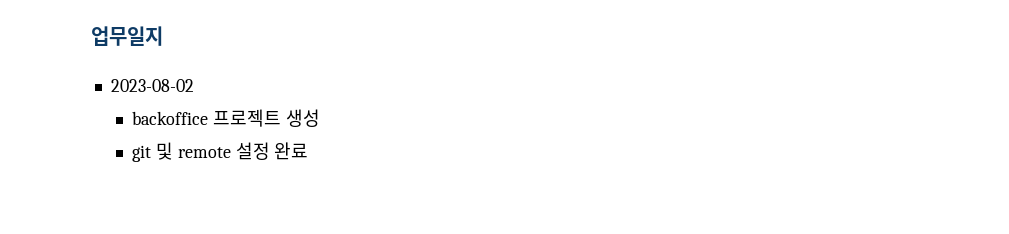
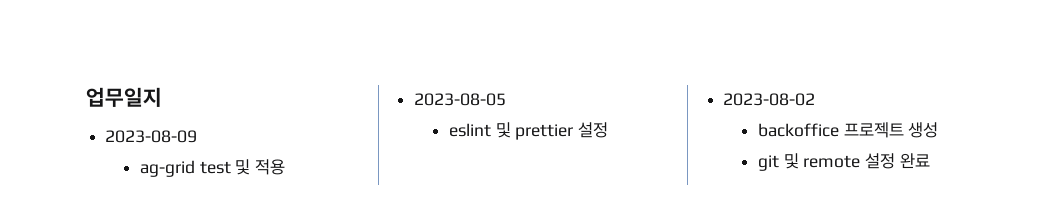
+ 2023-08-09
+ ag-grid test 및 적용
+ 2023-08-05
+ eslint 및 prettier 설정

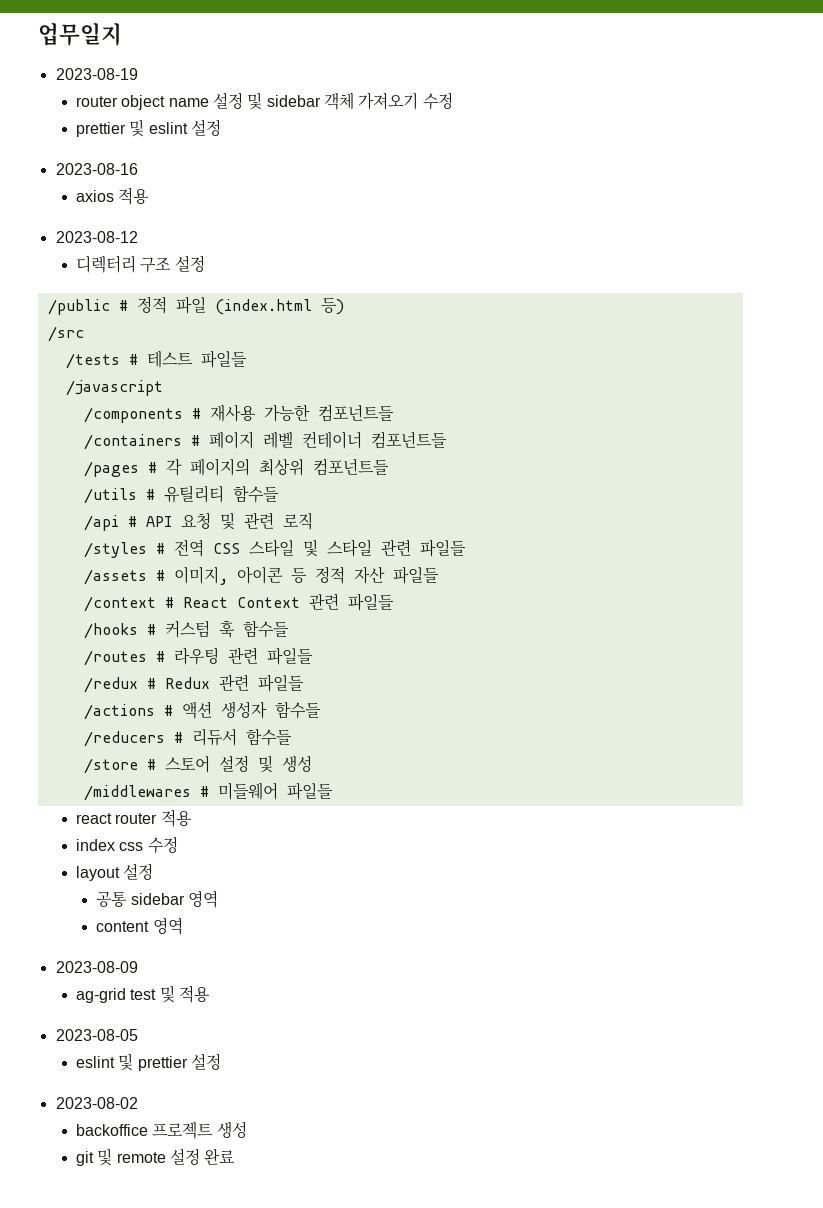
+ 2023-08-19
+ router object name 설정 및 sidebar 객체 가져오기 수정
+ prettier 및 eslint 설정
+ 2023-08-16
+ axios 적용
+ 2023-08-12
+ 디렉터리 구조 설정
+ /public # 정적 파일 (index.html 등)
+ /src
+ /tests # 테스트 파일들
+ /javascript
+ /components # 재사용 가능한 컴포넌트들
+ /containers # 페이지 레벨 컨테이너 컴포넌트들
+ /pages # 각 페이지의 최상위 컴포넌트들
+ /utils # 유틸리티 함수들
+ /api # API 요청 및 관련 로직
+ /styles # 전역 CSS 스타일 및 스타일 관련 파일들
+ /assets # 이미지, 아이콘 등 정적 자산 파일들
+ /context # React Context 관련 파일들
+ /hooks # 커스텀 훅 함수들
+ /routes # 라우팅 관련 파일들
+ /redux # Redux 관련 파일들
+ /actions # 액션 생성자 함수들
+ /reducers # 리듀서 함수들
+ /store # 스토어 설정 및 생성
+ /middlewares # 미들웨어 파일들
+ react router 적용
+ index css 수정
+ layout 설정
+ 공통 sidebar 영역
+ content 영역

